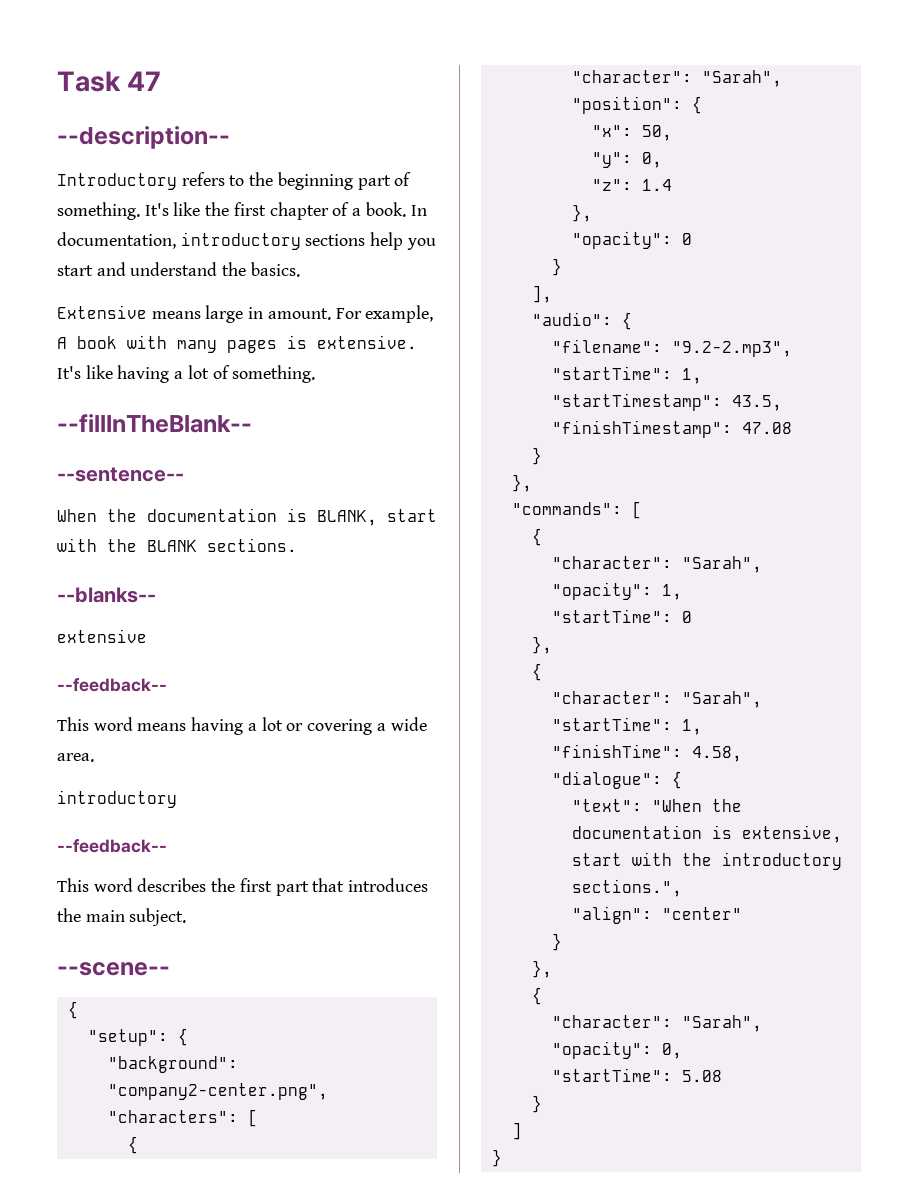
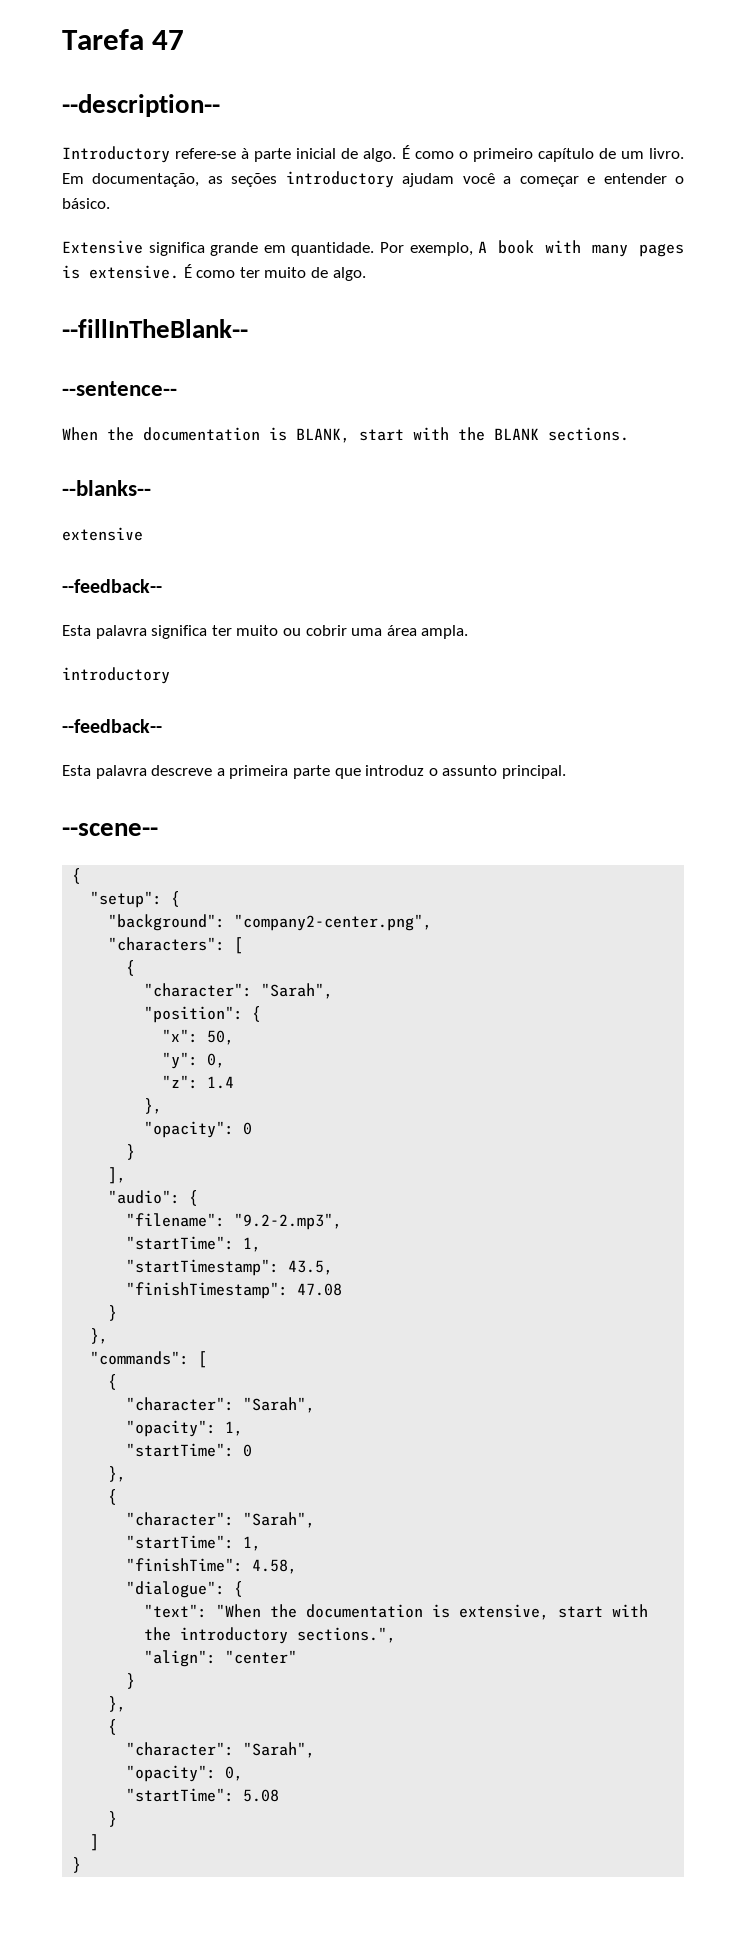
- Task 47
+ Tarefa 47
- Introductory refers to the beginning part of something. It's like the first chapter of a book. In documentation, introductory sections help you start and understand the basics.
- Extensive means large in amount. For example, A book with many pages is extensive.
+ Introductory refere-se à parte inicial de algo. É como o primeiro capítulo de um livro. Em documentação, as seções introductory ajudam você a começar e entender o básico.
+ Extensive significa grande em quantidade. Por exemplo, A book with many pages is extensive.
- It's like having a lot of something.
+ É como ter muito de algo.
- This word means having a lot or covering a wide area.
+ Esta palavra significa ter muito ou cobrir uma área ampla.
  introductory
  --feedback--
- This word describes the first part that introduces the main subject.
+ Esta palavra descreve a primeira parte que introduz o assunto principal.

